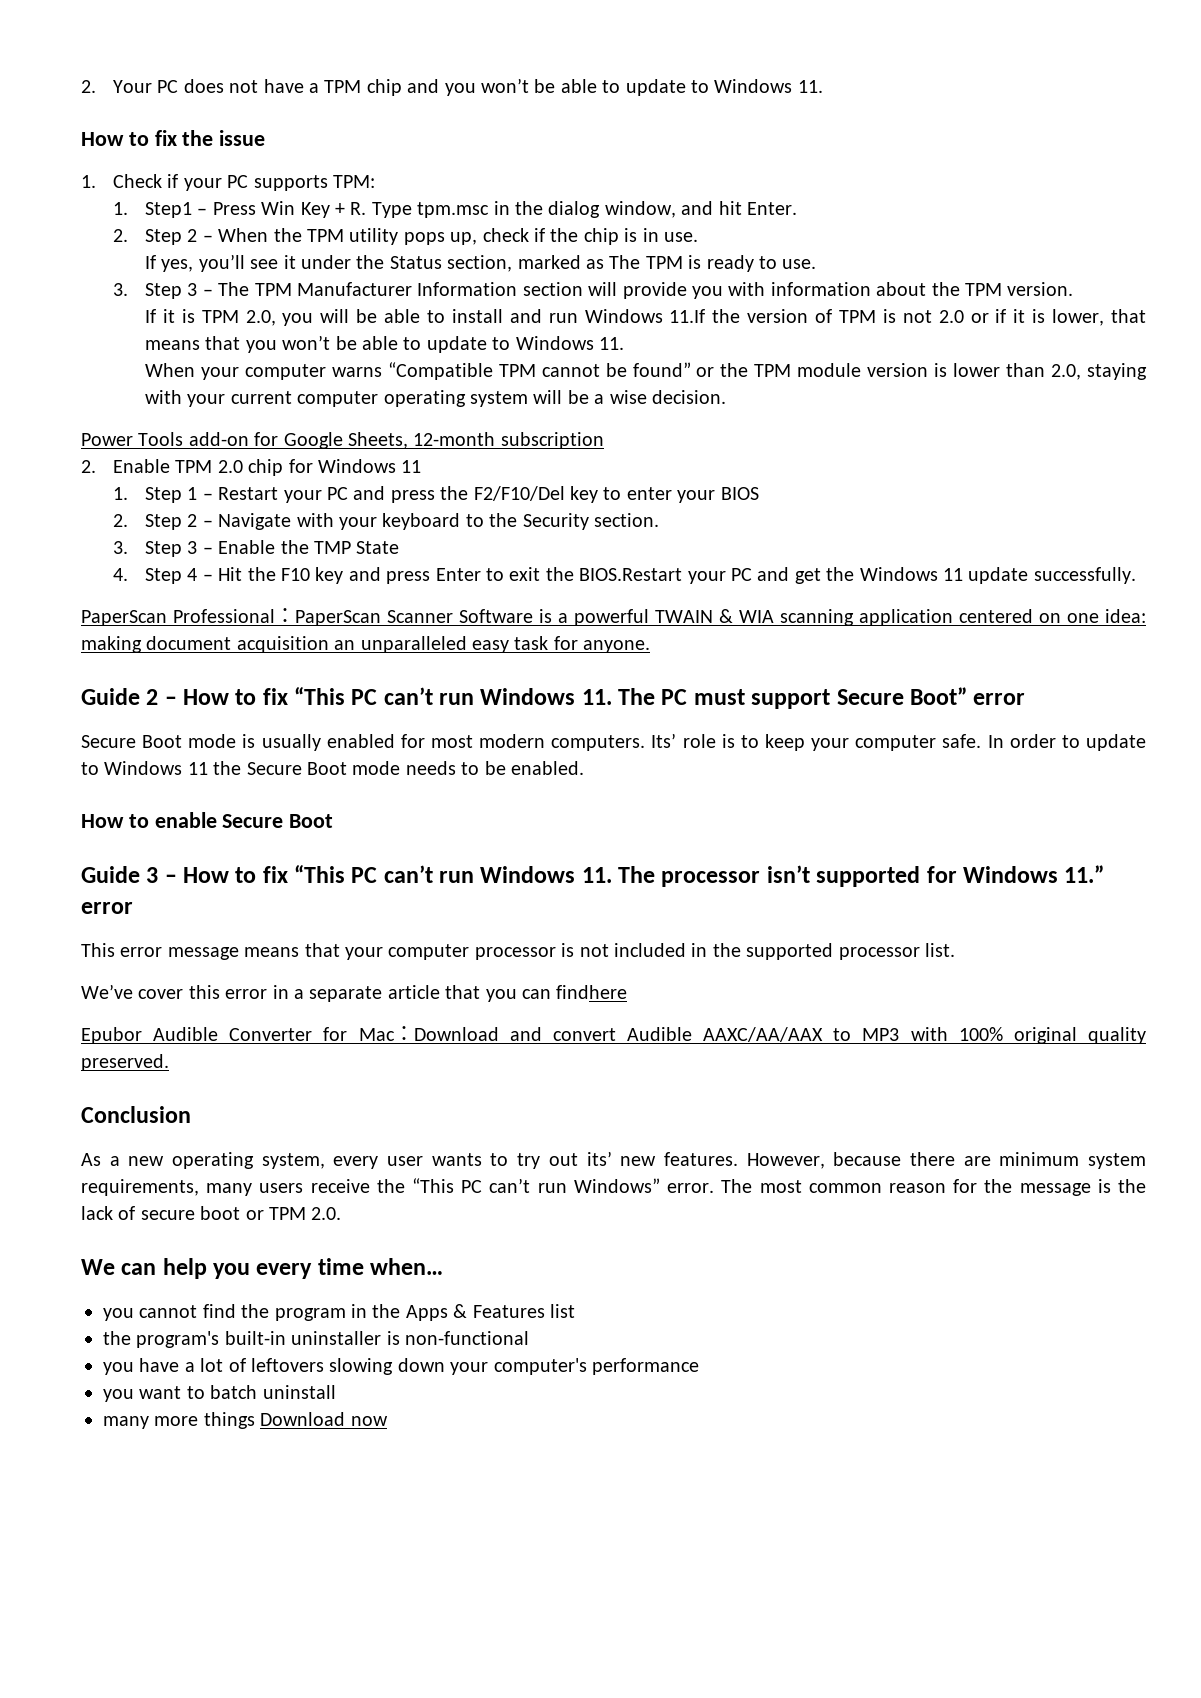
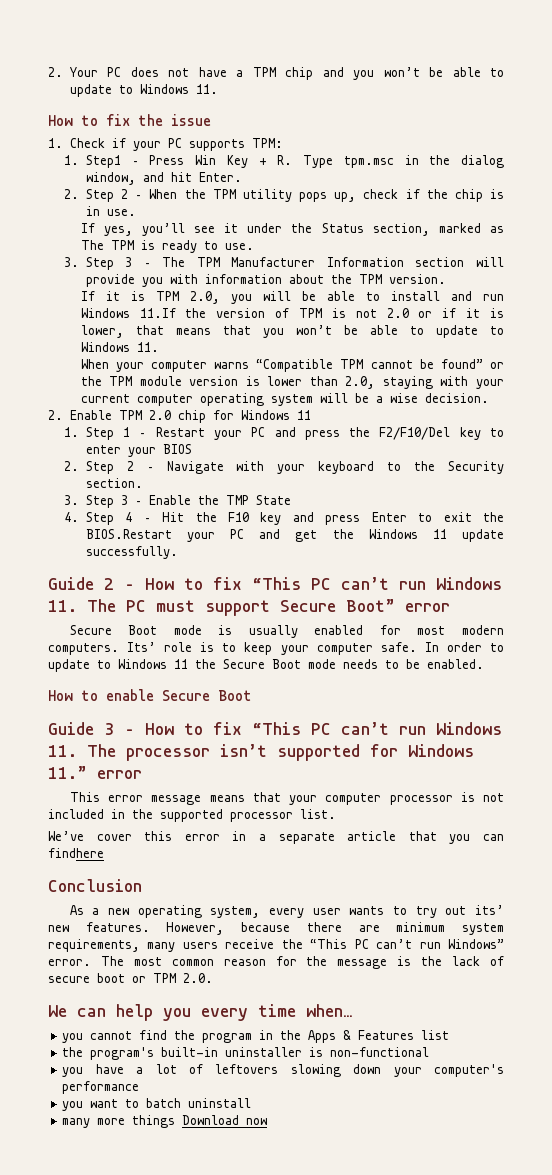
- Power Tools add-on for Google Sheets, 12-month subscription
- PaperScan Professional：PaperScan Scanner Software is a powerful TWAIN & WIA scanning application centered on one idea: making document acquisition an unparalleled easy task for anyone.
- Epubor Audible Converter for Mac：Download and convert Audible AAXC/AA/AAX to MP3 with 100% original quality preserved.

